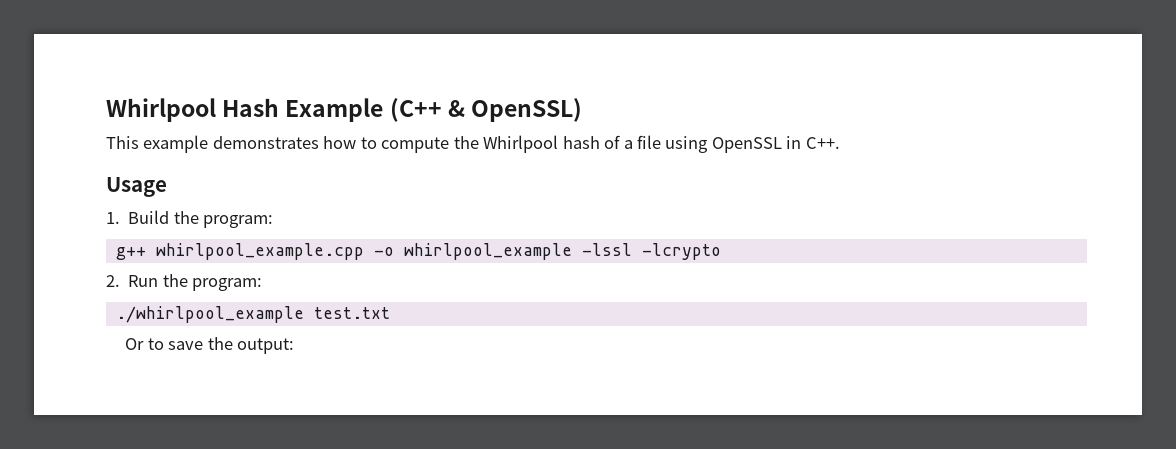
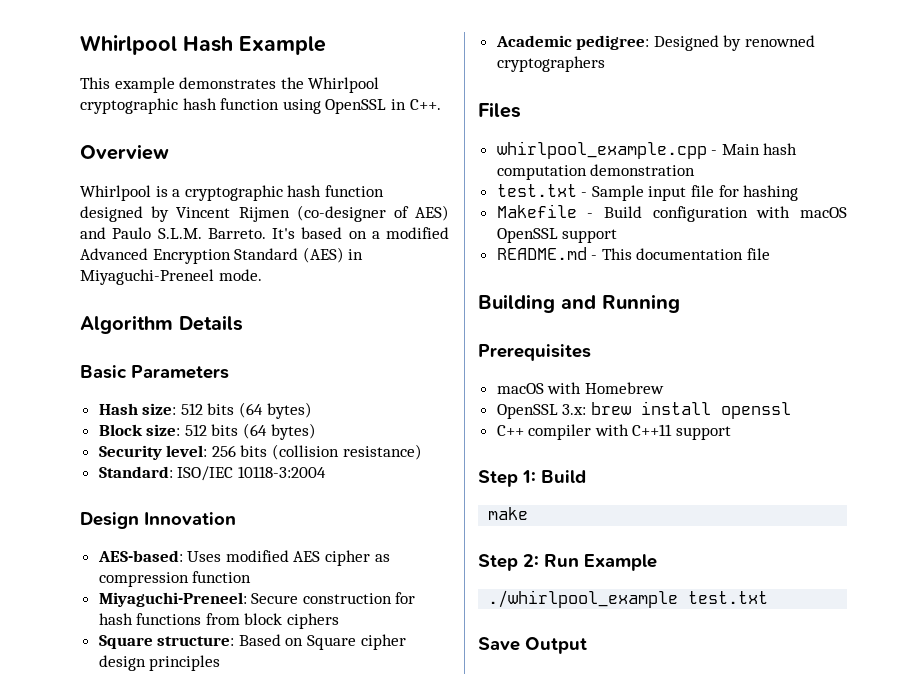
- Whirlpool Hash Example (C++ & OpenSSL)
+ Whirlpool Hash Example
- This example demonstrates how to compute the Whirlpool hash of a file using OpenSSL in C++.
- Usage
- 1. Build the program:
- g++ whirlpool_example.cpp -o whirlpool_example -lssl -lcrypto
- 2. Run the program:
+ This example demonstrates the Whirlpool cryptographic hash function using OpenSSL in C++.
+ Overview
+ Whirlpool is a cryptographic hash function designed by Vincent Rijmen (co-designer of AES) and Paulo S.L.M. Barreto. It's based on a modified Advanced Encryption Standard (AES) in Miyaguchi-Preneel mode.
+ Algorithm Details
+ Basic Parameters
+ Hash size: 512 bits (64 bytes)
+ Block size: 512 bits (64 bytes)
+ Security level: 256 bits (collision resistance)
+ Standard: ISO/IEC 10118-3:2004
+ Design Innovation
+ AES-based: Uses modified AES cipher as compression function
+ Miyaguchi-Preneel: Secure construction for hash functions from block ciphers
+ Square structure: Based on Square cipher design principles
+ Academic pedigree: Designed by renowned cryptographers
+ Files
+ whirlpool_example.cpp - Main hash computation demonstration
+ test.txt - Sample input file for hashing
+ Makefile - Build configuration with macOS OpenSSL support
+ README.md - This documentation file
+ Building and Running
+ Prerequisites
+ macOS with Homebrew
+ OpenSSL 3.x: brew install openssl
+ C++ compiler with C++11 support
+ Step 1: Build
+ make
+ Step 2: Run Example
  ./whirlpool_example test.txt
- Or to save the output:
+ Save Output

